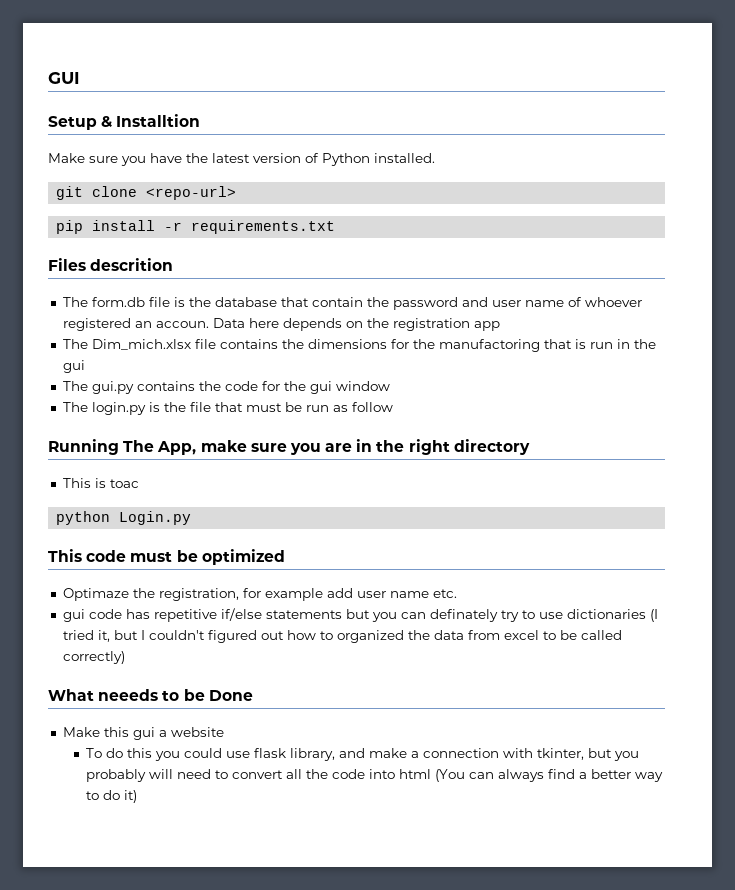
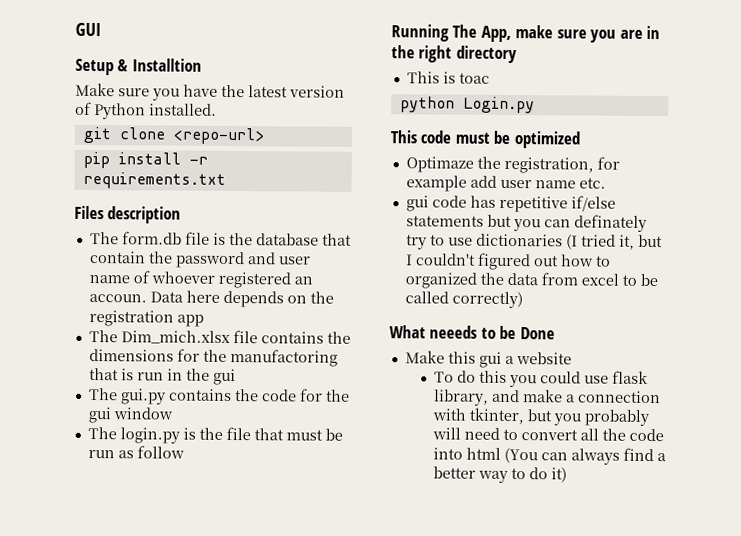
- Files descrition
+ Files description

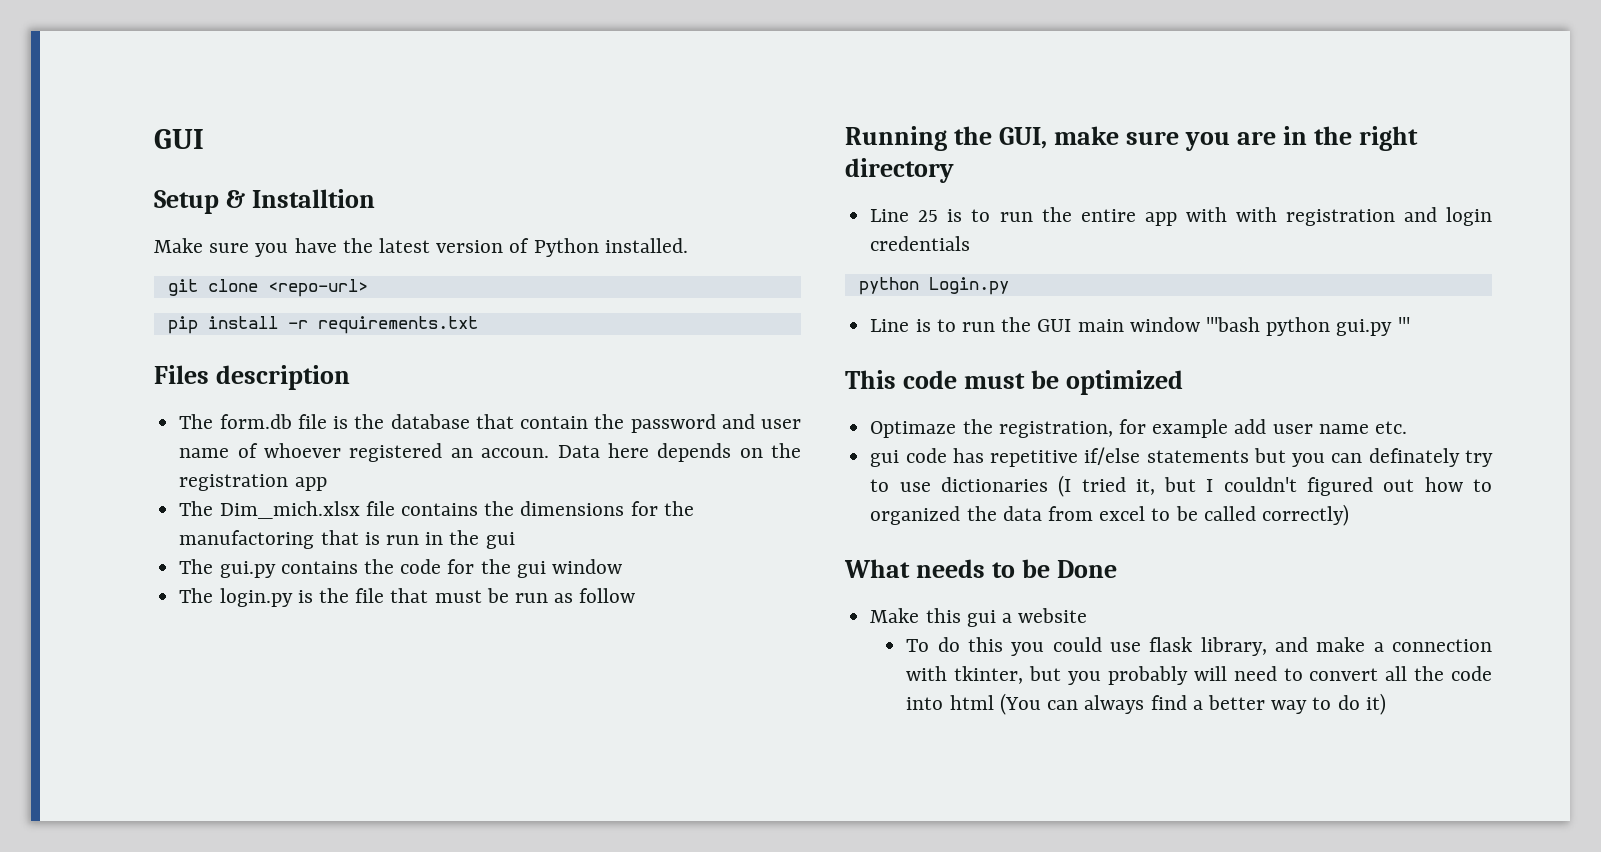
- Running The App, make sure you are in the right directory
+ Running the GUI, make sure you are in the right directory
- This is toac
+ Line 25 is to run the entire app with with registration and login credentials
  python Login.py
+ Line is to run the GUI main window '''bash python gui.py '''
- What neeeds to be Done
+ What needs to be Done

